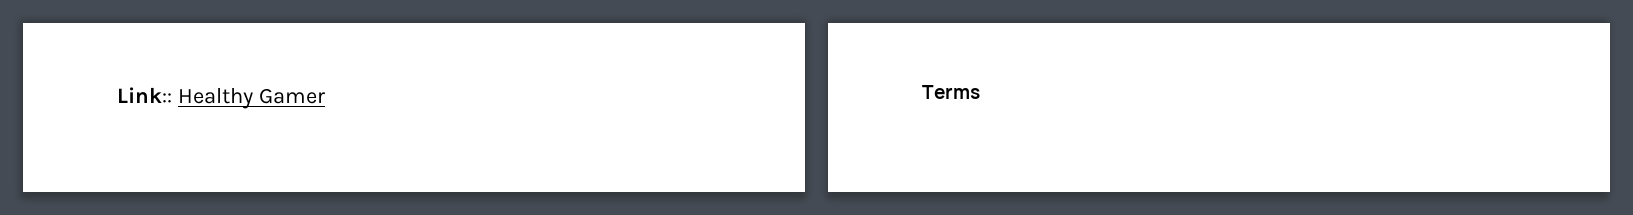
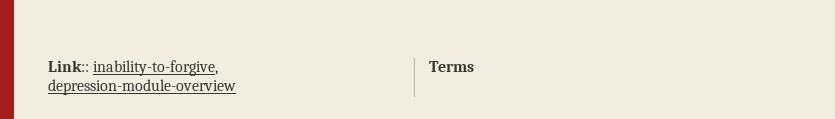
- Link:: Healthy Gamer
+ Link:: inability-to-forgive, depression-module-overview

